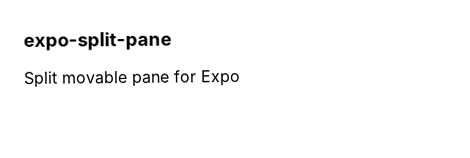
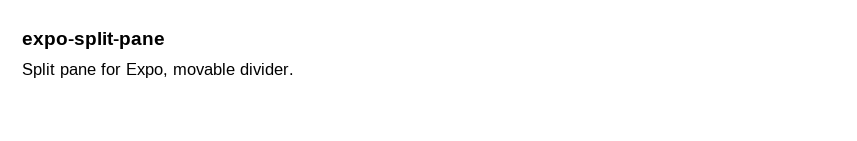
- Split movable pane for Expo
+ Split pane for Expo, movable divider.

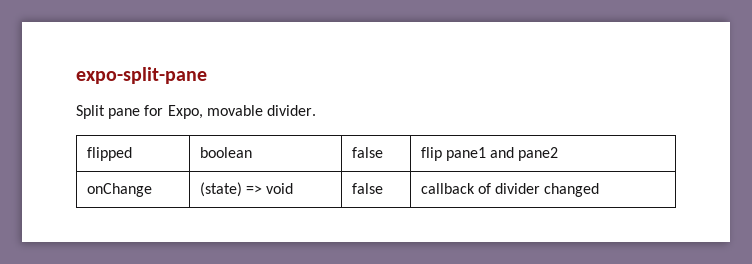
+ flipped | boolean | false | flip pane1 and pane2
+ onChange | (state) => void | false | callback of divider changed

